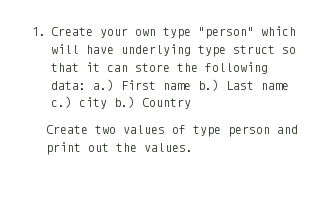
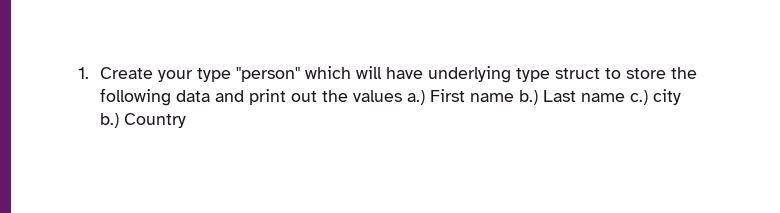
- 1. Create your own type "person" which will have underlying type struct so that it can store the following data: a.)
+ 1. Create your type "person" which will have underlying type struct to store the following data and print out the values a.)
- Create two values of type person and print out the values.

